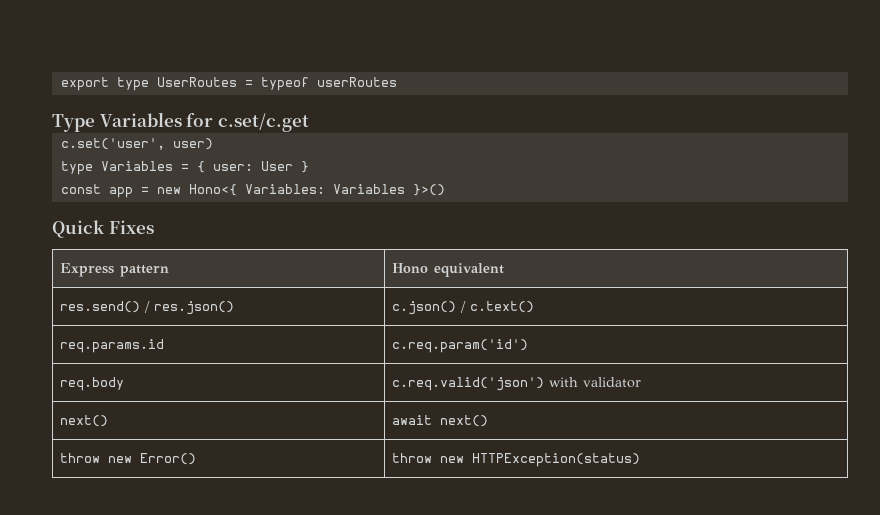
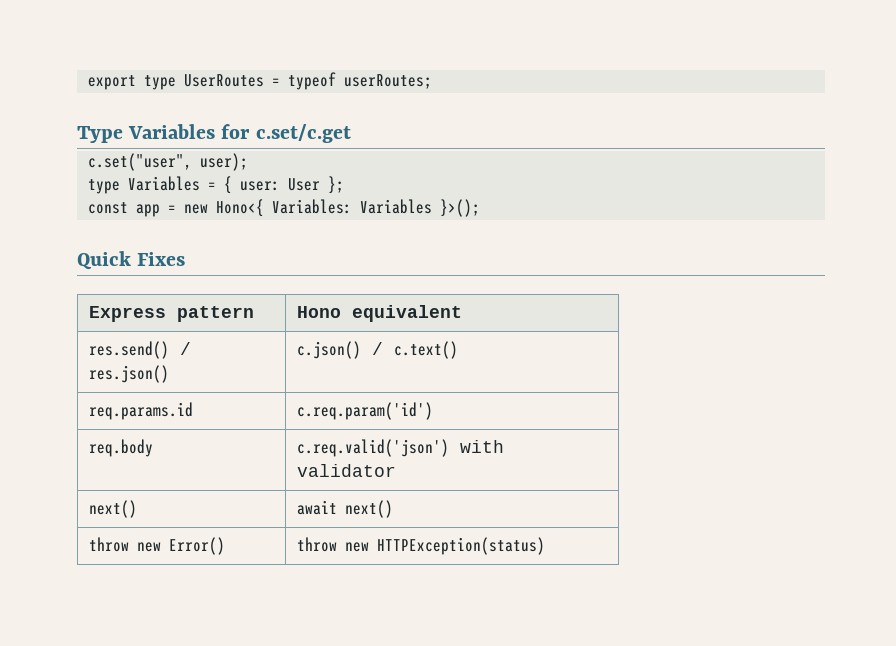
- export type UserRoutes = typeof userRoutes
+ export type UserRoutes = typeof userRoutes;
- c.set('user', user)
+ c.set("user", user);
- type Variables = { user: User }
+ type Variables = { user: User };
- const app = new Hono<{ Variables: Variables }>()
+ const app = new Hono<{ Variables: Variables }>();

